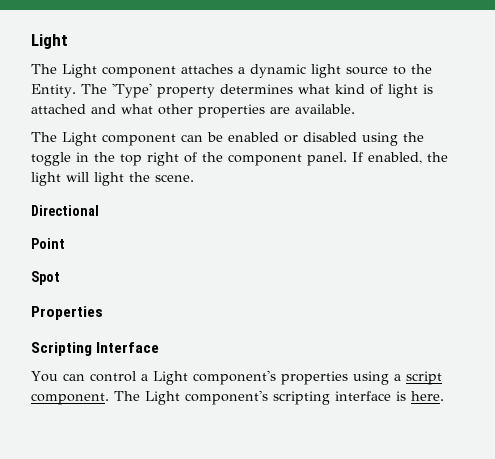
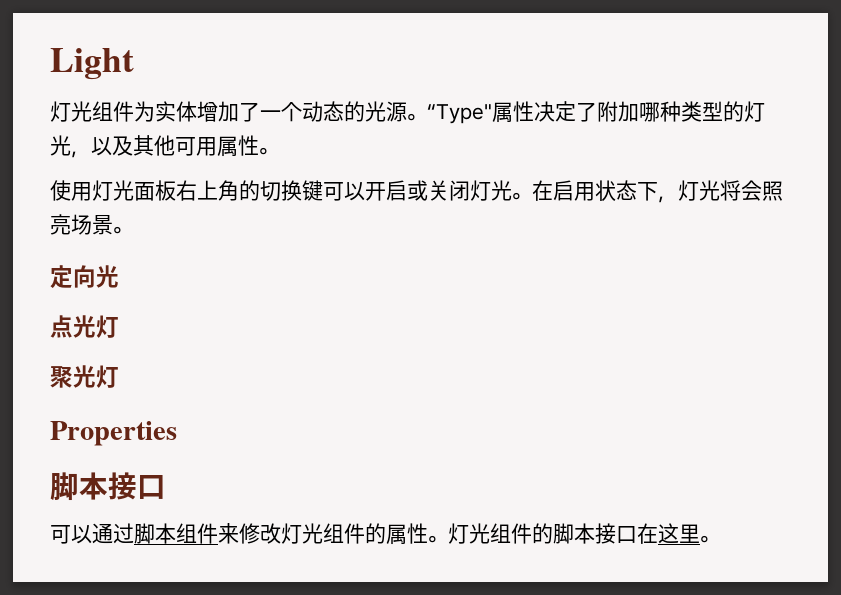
- The Light component attaches a dynamic light source to the Entity. The 'Type' property determines what kind of light is attached and what other properties are available.
- The Light component can be enabled or disabled using the toggle in the top right of the component panel. If enabled, the light will light the scene.
- Directional
- Point
- Spot
+ 灯光组件为实体增加了一个动态的光源。“Type"属性决定了附加哪种类型的灯光，以及其他可用属性。
+ 使用灯光面板右上角的切换键可以开启或关闭灯光。在启用状态下，灯光将会照亮场景。
+ 定向光
+ 点光灯
+ 聚光灯
  Properties
- Scripting Interface
- You can control a Light component's properties using a script component. The Light component's scripting interface is here.
+ 脚本接口
+ 可以通过脚本组件来修改灯光组件的属性。灯光组件的脚本接口在这里。

